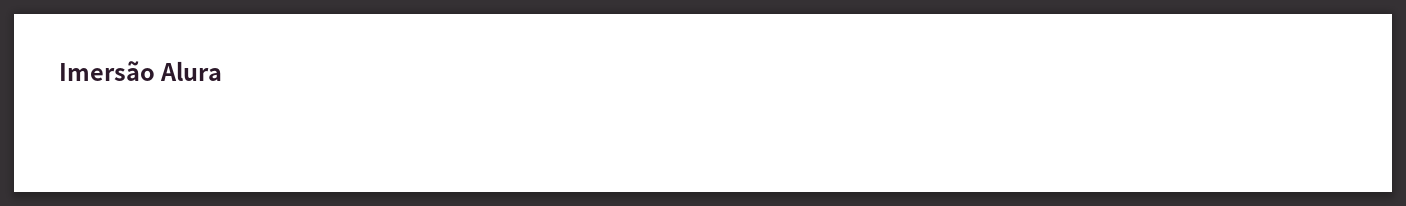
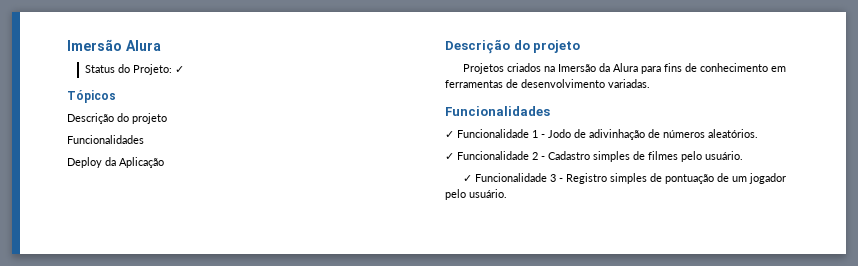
+ Status do Projeto: ✓
+ Tópicos
+ Descrição do projeto
+ Funcionalidades
+ Deploy da Aplicação
+ Descrição do projeto
+ Projetos criados na Imersão da Alura para fins de conhecimento em ferramentas de desenvolvimento variadas.
+ Funcionalidades
+ ✓ Funcionalidade 1 - Jodo de adivinhação de números aleatórios.
+ ✓ Funcionalidade 2 - Cadastro simples de filmes pelo usuário.
+ ✓ Funcionalidade 3 - Registro simples de pontuação de um jogador pelo usuário.

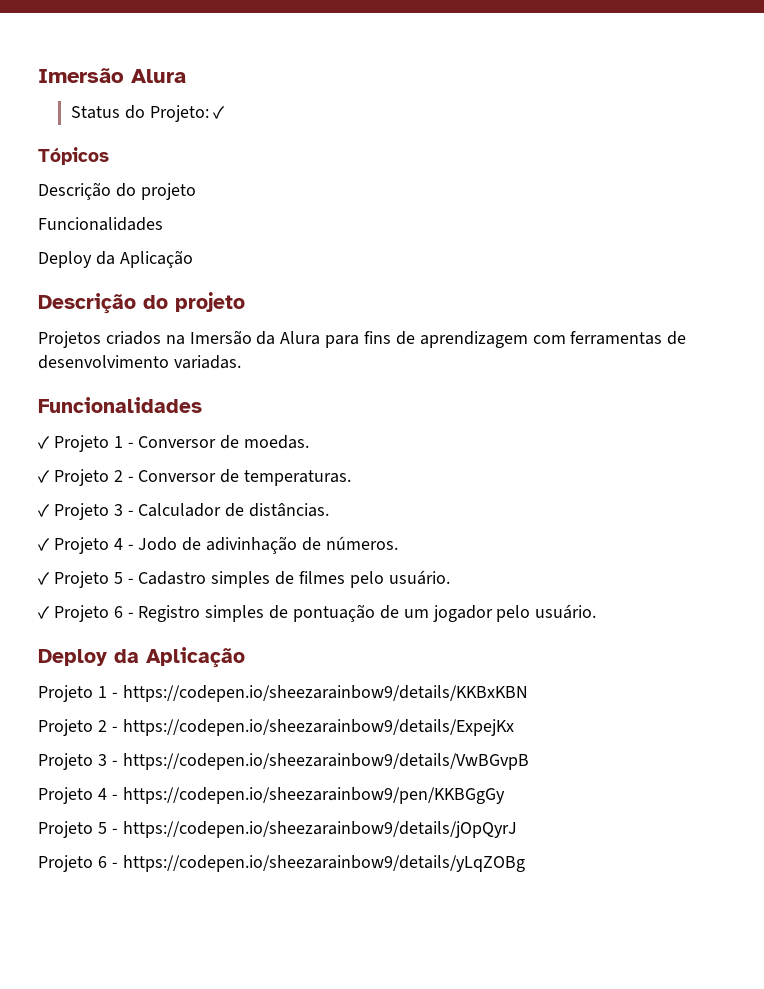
- Projetos criados na Imersão da Alura para fins de conhecimento em ferramentas de desenvolvimento variadas.
+ Projetos criados na Imersão da Alura para fins de aprendizagem com ferramentas de desenvolvimento variadas.
- ✓ Funcionalidade 1 - Jodo de adivinhação de números aleatórios.
- ✓ Funcionalidade 2 - Cadastro simples de filmes pelo usuário.
+ ✓ Projeto 1 - Conversor de moedas.
+ ✓ Projeto 2 - Conversor de temperaturas.
+ ✓ Projeto 3 - Calculador de distâncias.
+ ✓ Projeto 4 - Jodo de adivinhação de números.
+ ✓ Projeto 5 - Cadastro simples de filmes pelo usuário.
- ✓ Funcionalidade 3 - Registro simples de pontuação de um jogador pelo usuário.
+ ✓ Projeto 6 - Registro simples de pontuação de um jogador pelo usuário.
+ Deploy da Aplicação
+ Projeto 1 - https://codepen.io/sheezarainbow9/details/KKBxKBN
+ Projeto 2 - https://codepen.io/sheezarainbow9/details/ExpejKx
+ Projeto 3 - https://codepen.io/sheezarainbow9/details/VwBGvpB
+ Projeto 4 - https://codepen.io/sheezarainbow9/pen/KKBGgGy
+ Projeto 5 - https://codepen.io/sheezarainbow9/details/jOpQyrJ
+ Projeto 6 - https://codepen.io/sheezarainbow9/details/yLqZOBg

